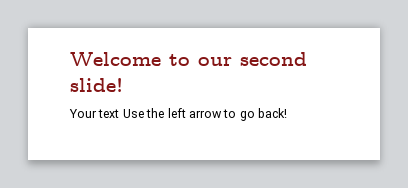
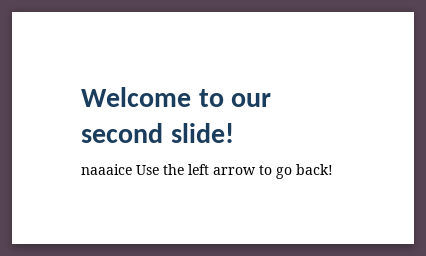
- Your text Use the left arrow to go back!
+ naaaice Use the left arrow to go back!

